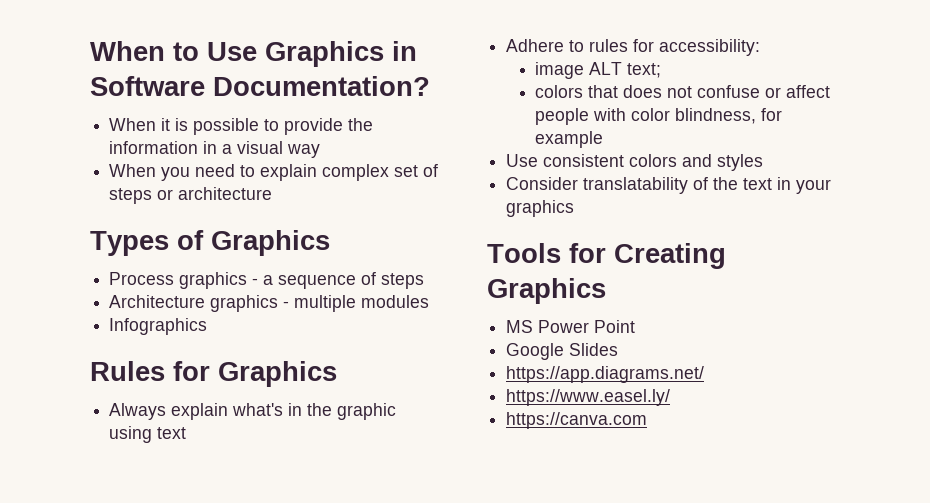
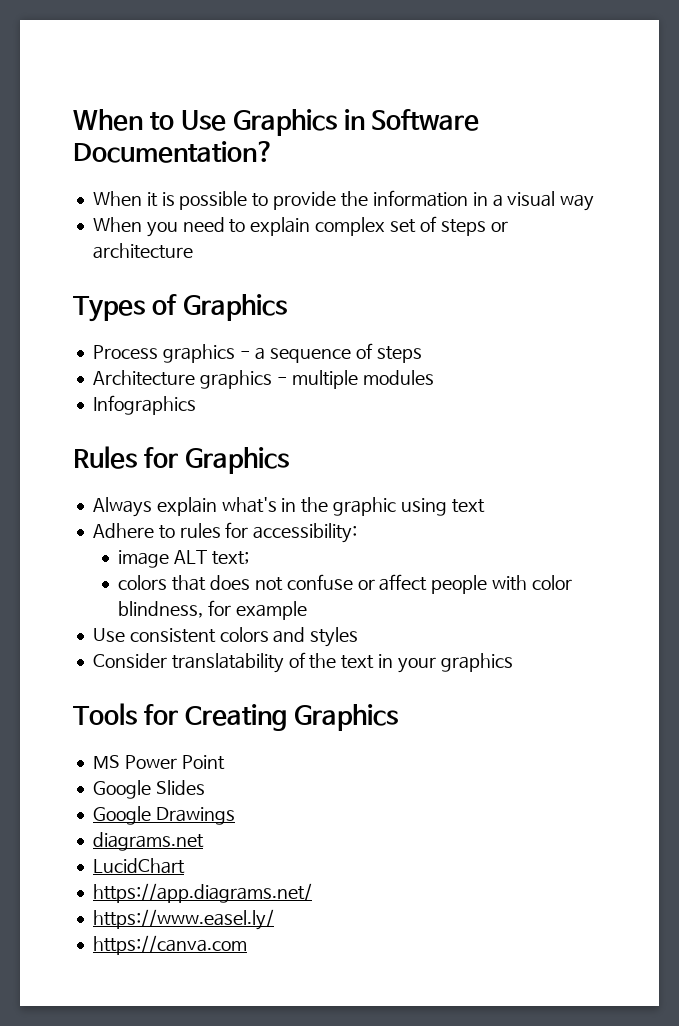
+ Google Drawings
+ diagrams.net
+ LucidChart

